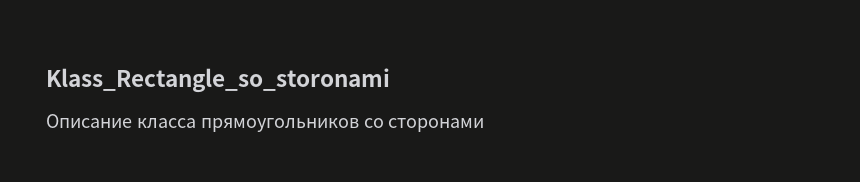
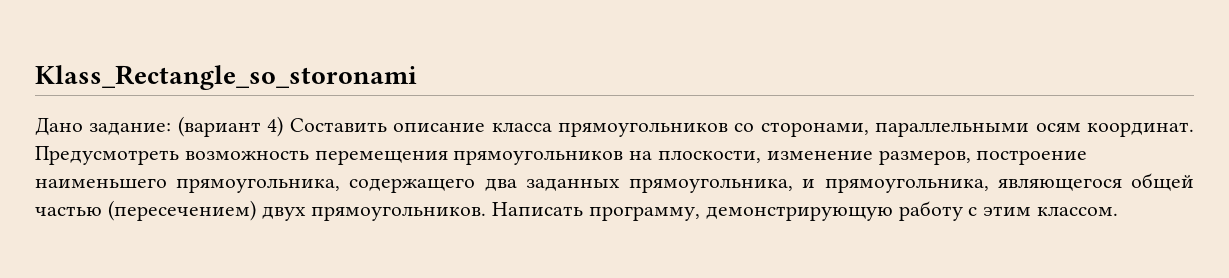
- Описание класса прямоугольников со сторонами
+ Дано задание: (вариант 4) Составить описание класса прямоугольников со сторонами, параллельными осям координат. Предусмотреть возможность перемещения прямоугольников на плоскости, изменение размеров, построение наименьшего прямоугольника, содержащего два заданных прямоугольника, и прямоугольника, являющегося общей частью (пересечением) двух прямоугольников. Написать программу, демонстрирующую работу с этим классом.

